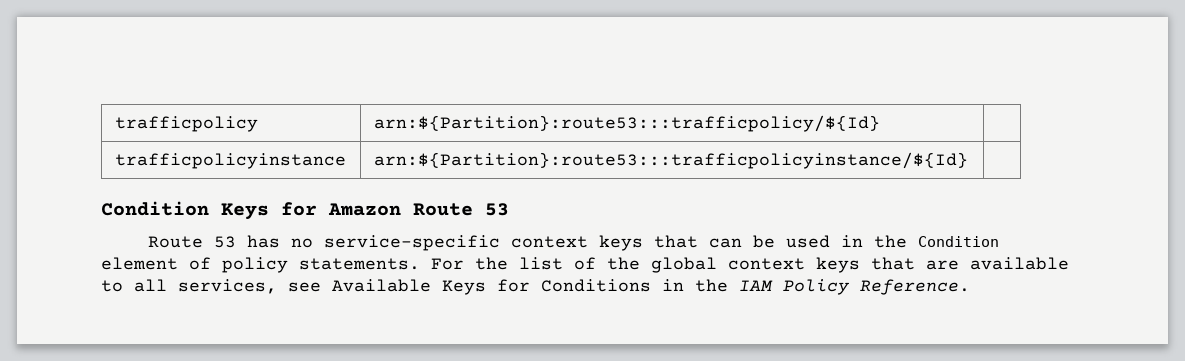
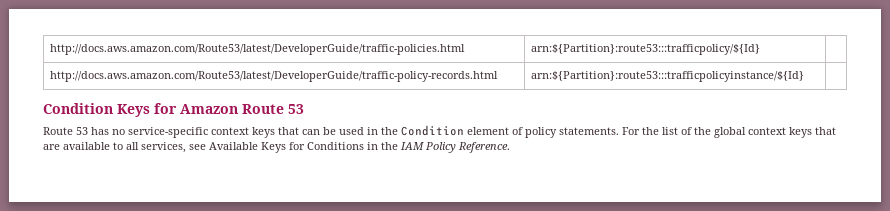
- trafficpolicy | arn:${Partition}:route53:::trafficpolicy/${Id} |
+ http://docs.aws.amazon.com/Route53/latest/DeveloperGuide/traffic-policies.html | arn:${Partition}:route53:::trafficpolicy/${Id} |
- trafficpolicyinstance | arn:${Partition}:route53:::trafficpolicyinstance/${Id} |
+ http://docs.aws.amazon.com/Route53/latest/DeveloperGuide/traffic-policy-records.html | arn:${Partition}:route53:::trafficpolicyinstance/${Id} |

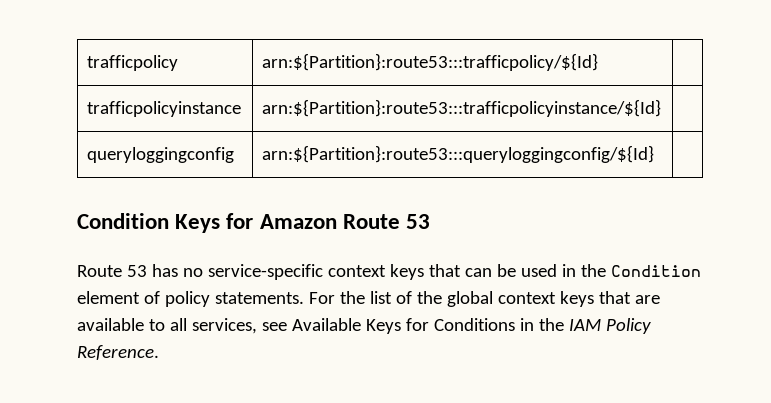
- http://docs.aws.amazon.com/Route53/latest/DeveloperGuide/traffic-policies.html | arn:${Partition}:route53:::trafficpolicy/${Id} |
+ trafficpolicy | arn:${Partition}:route53:::trafficpolicy/${Id} |
- http://docs.aws.amazon.com/Route53/latest/DeveloperGuide/traffic-policy-records.html | arn:${Partition}:route53:::trafficpolicyinstance/${Id} |
+ trafficpolicyinstance | arn:${Partition}:route53:::trafficpolicyinstance/${Id} |
+ queryloggingconfig | arn:${Partition}:route53:::queryloggingconfig/${Id} |

